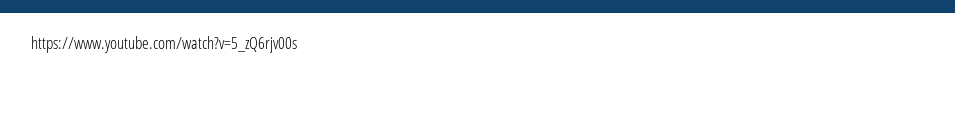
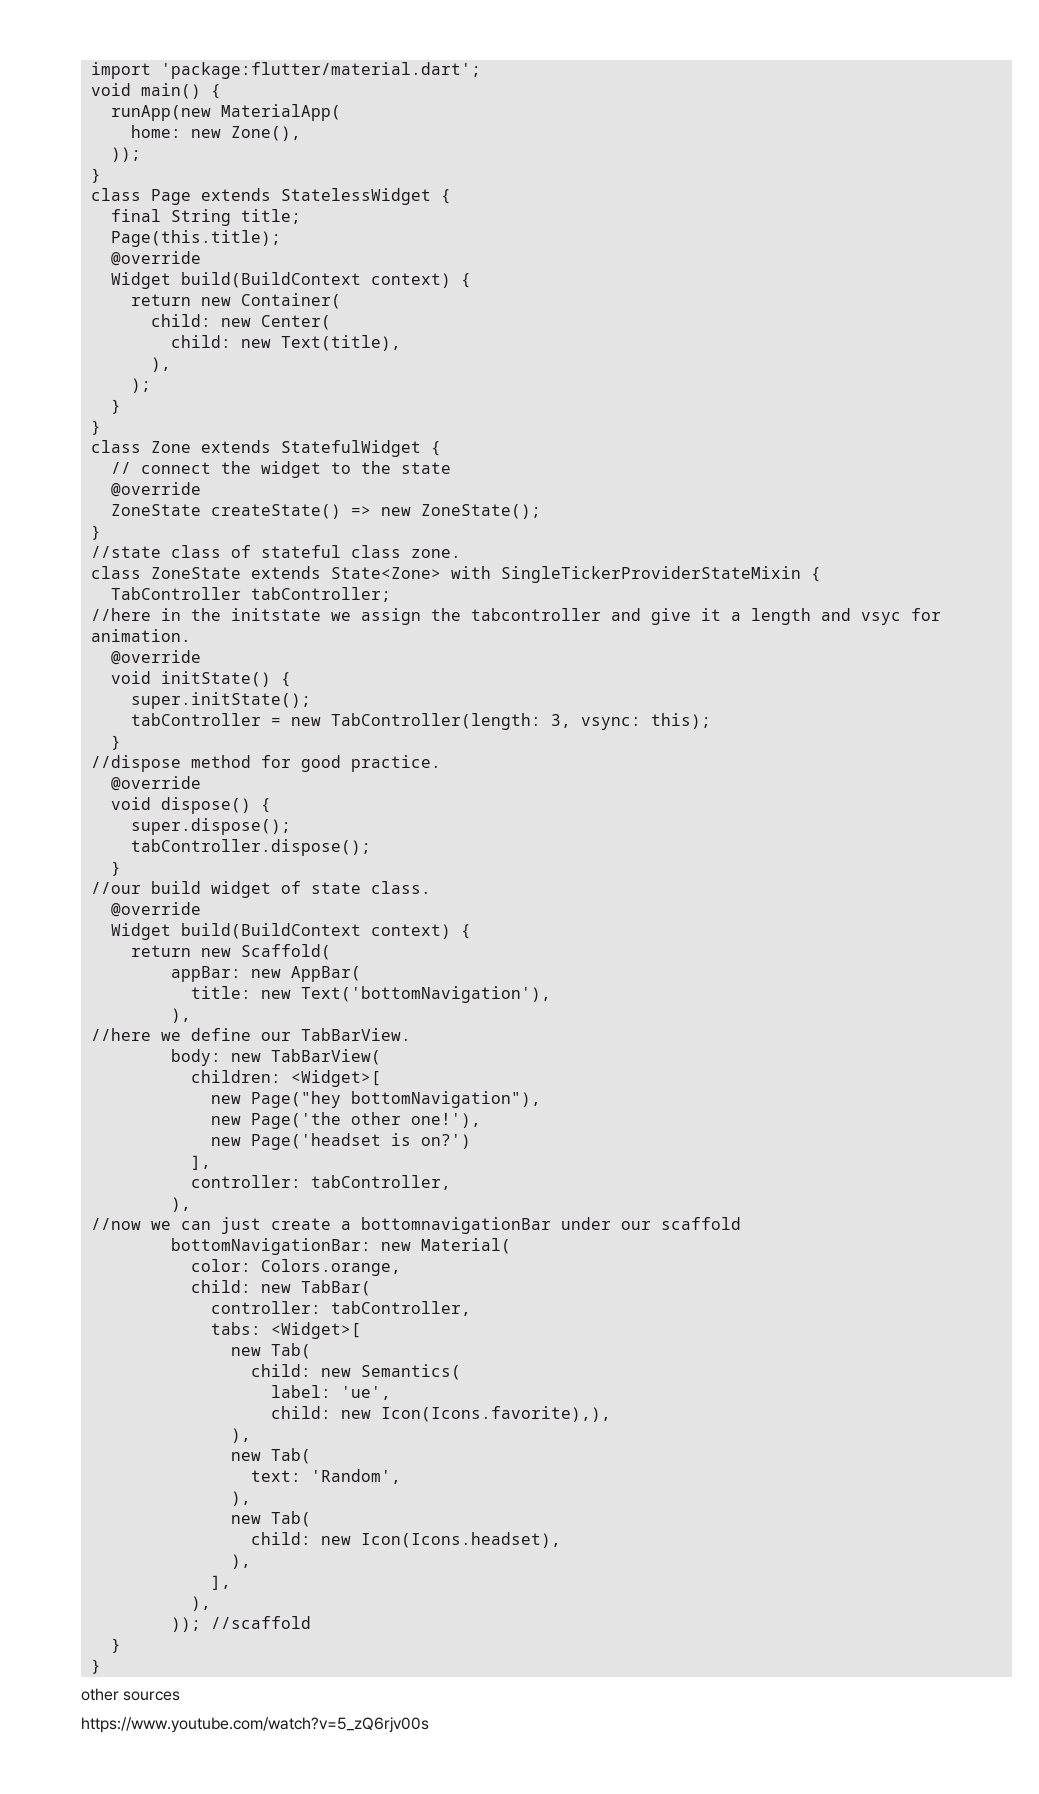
+ import 'package:flutter/material.dart';
+ void main() {
+ runApp(new MaterialApp(
+ home: new Zone(),
+ ));
+ }
+ class Page extends StatelessWidget {
+ final String title;
+ Page(this.title);
+ @override
+ Widget build(BuildContext context) {
+ return new Container(
+ child: new Center(
+ child: new Text(title),
+ ),
+ );
+ }
+ }
+ class Zone extends StatefulWidget {
+ // connect the widget to the state
+ @override
+ ZoneState createState() => new ZoneState();
+ }
+ //state class of stateful class zone.
+ class ZoneState extends State<Zone> with SingleTickerProviderStateMixin {
+ TabController tabController;
+ //here in the initstate we assign the tabcontroller and give it a length and vsyc for animation.
+ @override
+ void initState() {
+ super.initState();
+ tabController = new TabController(length: 3, vsync: this);
+ }
+ //dispose method for good practice.
+ @override
+ void dispose() {
+ super.dispose();
+ tabController.dispose();
+ }
+ //our build widget of state class.
+ @override
+ Widget build(BuildContext context) {
+ return new Scaffold(
+ appBar: new AppBar(
+ title: new Text('bottomNavigation'),
+ ),
+ //here we define our TabBarView.
+ body: new TabBarView(
+ children: <Widget>[
+ new Page("hey bottomNavigation"),
+ new Page('the other one!'),
+ new Page('headset is on?')
+ ],
+ controller: tabController,
+ ),
+ //now we can just create a bottomnavigationBar under our scaffold
+ bottomNavigationBar: new Material(
+ color: Colors.orange,
+ child: new TabBar(
+ controller: tabController,
+ tabs: <Widget>[
+ new Tab(
+ child: new Semantics(
+ label: 'ue',
+ child: new Icon(Icons.favorite),),
+ ),
+ new Tab(
+ text: 'Random',
+ ),
+ new Tab(
+ child: new Icon(Icons.headset),
+ ),
+ ],
+ ),
+ )); //scaffold
+ }
+ }
+ other sources

